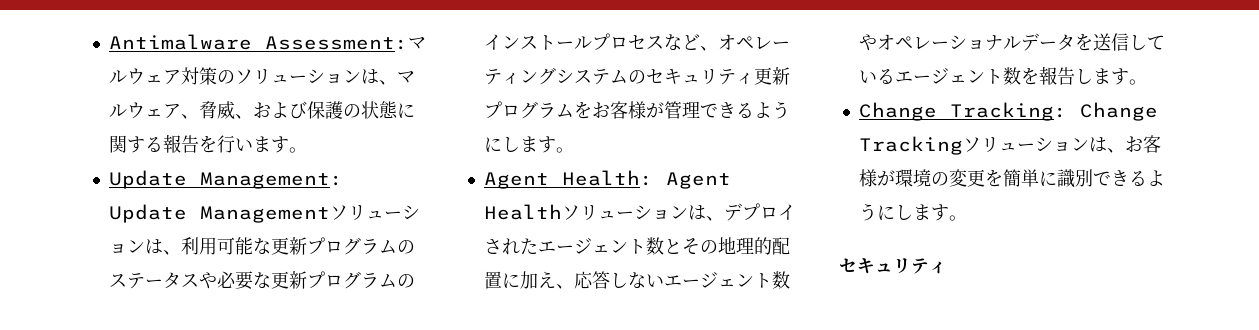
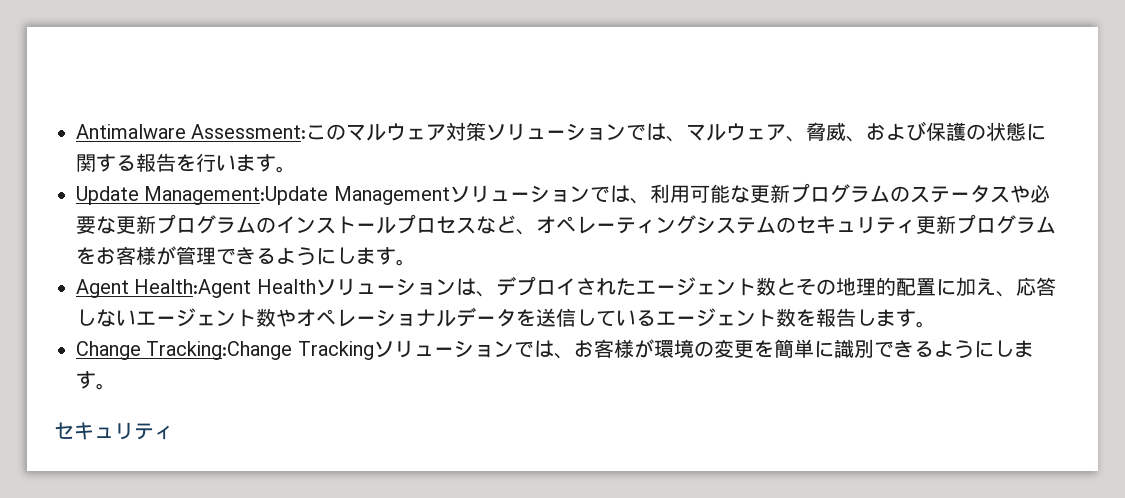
- Antimalware Assessment:マルウェア対策のソリューションは、マルウェア、脅威、および保護の状態に関する報告を行います。
+ Antimalware Assessment:このマルウェア対策ソリューションでは、マルウェア、脅威、および保護の状態に関する報告を行います。
- Update Management: Update Managementソリューションは、利用可能な更新プログラムのステータスや必要な更新プログラムのインストールプロセスなど、オペレーティングシステムのセキュリティ更新プログラムをお客様が管理できるようにします。
+ Update Management:Update Managementソリューションでは、利用可能な更新プログラムのステータスや必要な更新プログラムのインストールプロセスなど、オペレーティングシステムのセキュリティ更新プログラムをお客様が管理できるようにします。
- Agent Health: Agent Healthソリューションは、デプロイされたエージェント数とその地理的配置に加え、応答しないエージェント数やオペレーショナルデータを送信しているエージェント数を報告します。
+ Agent Health:Agent Healthソリューションは、デプロイされたエージェント数とその地理的配置に加え、応答しないエージェント数やオペレーショナルデータを送信しているエージェント数を報告します。
- Change Tracking: Change Trackingソリューションは、お客様が環境の変更を簡単に識別できるようにします。
+ Change Tracking:Change Trackingソリューションでは、お客様が環境の変更を簡単に識別できるようにします。

